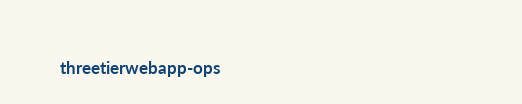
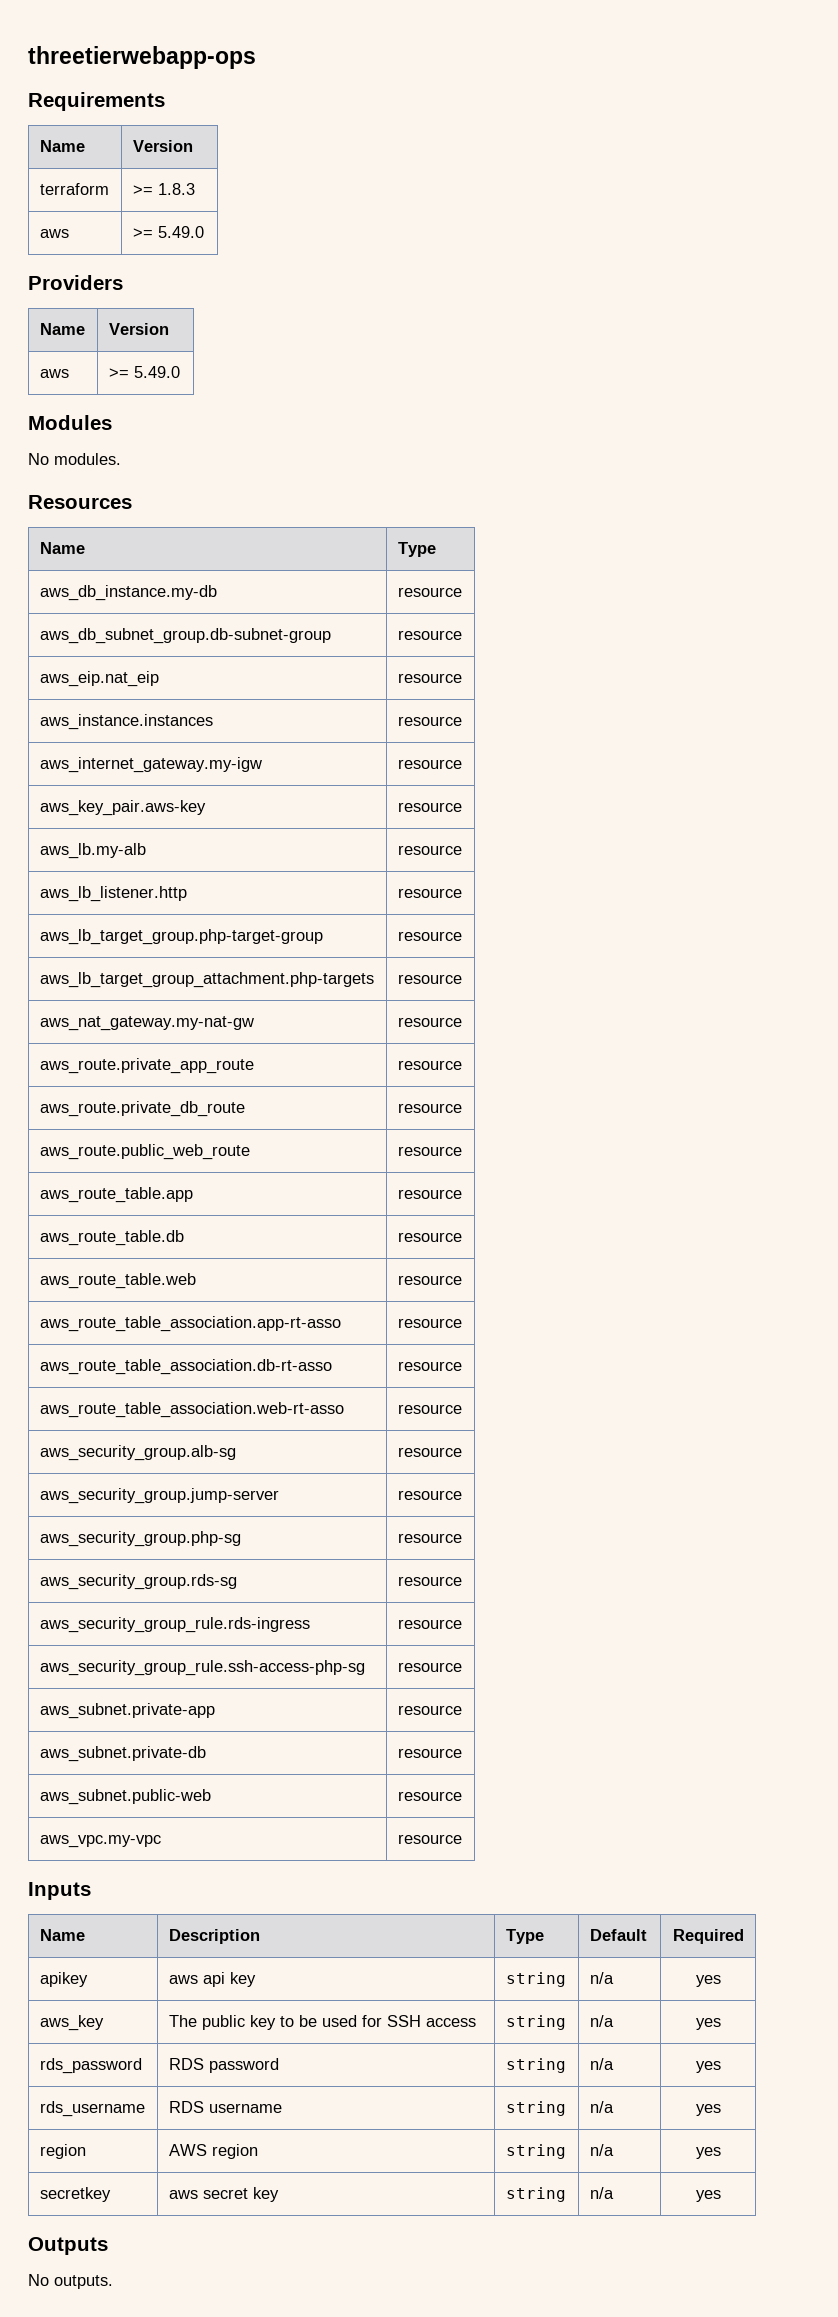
+ Requirements
+ Name | Version
+ terraform | >= 1.8.3
+ aws | >= 5.49.0
+ Providers
+ Name | Version
+ aws | >= 5.49.0
+ Modules
+ No modules.
+ Resources
+ Name | Type
+ aws_db_instance.my-db | resource
+ aws_db_subnet_group.db-subnet-group | resource
+ aws_eip.nat_eip | resource
+ aws_instance.instances | resource
+ aws_internet_gateway.my-igw | resource
+ aws_key_pair.aws-key | resource
+ aws_lb.my-alb | resource
+ aws_lb_listener.http | resource
+ aws_lb_target_group.php-target-group | resource
+ aws_lb_target_group_attachment.php-targets | resource
+ aws_nat_gateway.my-nat-gw | resource
+ aws_route.private_app_route | resource
+ aws_route.private_db_route | resource
+ aws_route.public_web_route | resource
+ aws_route_table.app | resource
+ aws_route_table.db | resource
+ aws_route_table.web | resource
+ aws_route_table_association.app-rt-asso | resource
+ aws_route_table_association.db-rt-asso | resource
+ aws_route_table_association.web-rt-asso | resource
+ aws_security_group.alb-sg | resource
+ aws_security_group.jump-server | resource
+ aws_security_group.php-sg | resource
+ aws_security_group.rds-sg | resource
+ aws_security_group_rule.rds-ingress | resource
+ aws_security_group_rule.ssh-access-php-sg | resource
+ aws_subnet.private-app | resource
+ aws_subnet.private-db | resource
+ aws_subnet.public-web | resource
+ aws_vpc.my-vpc | resource
+ Inputs
+ Name | Description | Type | Default | Required
+ apikey | aws api key | string | n/a | yes
+ aws_key | The public key to be used for SSH access | string | n/a | yes
+ rds_password | RDS password | string | n/a | yes
+ rds_username | RDS username | string | n/a | yes
+ region | AWS region | string | n/a | yes
+ secretkey | aws secret key | string | n/a | yes
+ Outputs
+ No outputs.

